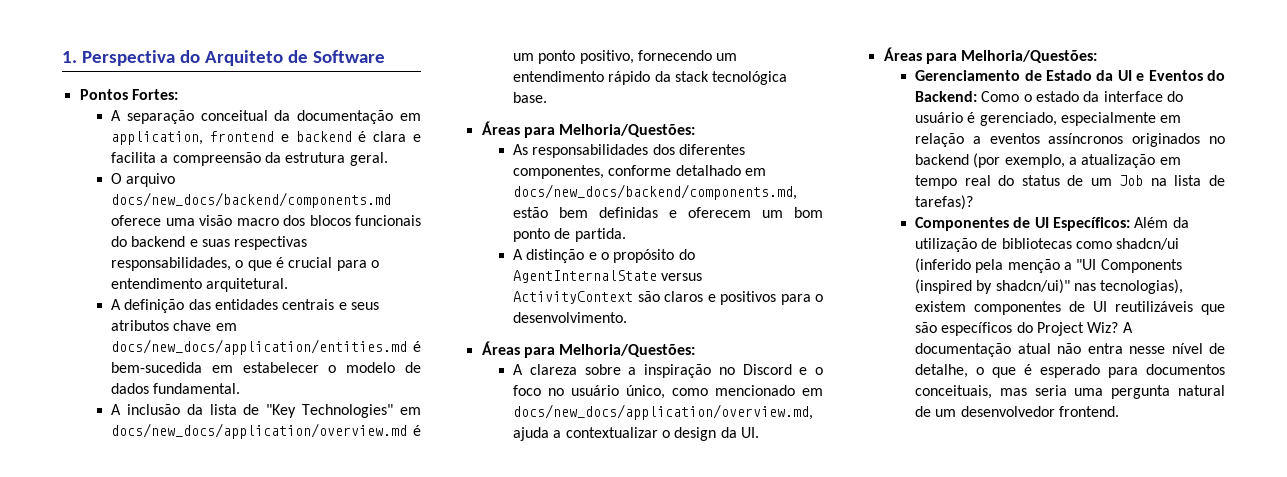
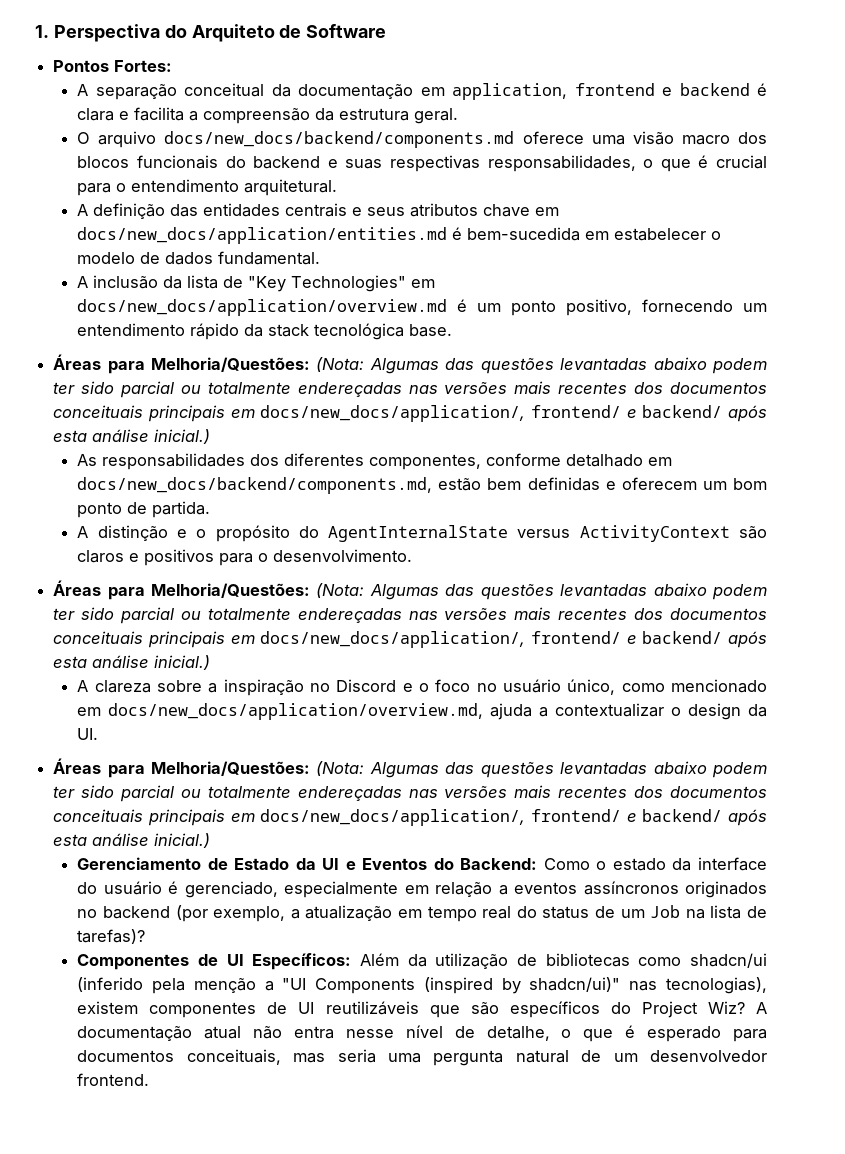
  A inclusão da lista de "Key Technologies" em docs/new_docs/application/overview.md é um ponto positivo, fornecendo um entendimento rápido da stack tecnológica base.
- Áreas para Melhoria/Questões:
+ Áreas para Melhoria/Questões: (Nota: Algumas das questões levantadas abaixo podem ter sido parcial ou totalmente endereçadas nas versões mais recentes dos documentos conceituais principais em docs/new_docs/application/, frontend/ e backend/ após esta análise inicial.)
  A distinção e o propósito do AgentInternalState versus ActivityContext são claros e positivos para o desenvolvimento.
- Áreas para Melhoria/Questões:
+ Áreas para Melhoria/Questões: (Nota: Algumas das questões levantadas abaixo podem ter sido parcial ou totalmente endereçadas nas versões mais recentes dos documentos conceituais principais em docs/new_docs/application/, frontend/ e backend/ após esta análise inicial.)
  A clareza sobre a inspiração no Discord e o foco no usuário único, como mencionado em docs/new_docs/application/overview.md, ajuda a contextualizar o design da UI.
- Áreas para Melhoria/Questões:
+ Áreas para Melhoria/Questões: (Nota: Algumas das questões levantadas abaixo podem ter sido parcial ou totalmente endereçadas nas versões mais recentes dos documentos conceituais principais em docs/new_docs/application/, frontend/ e backend/ após esta análise inicial.)

